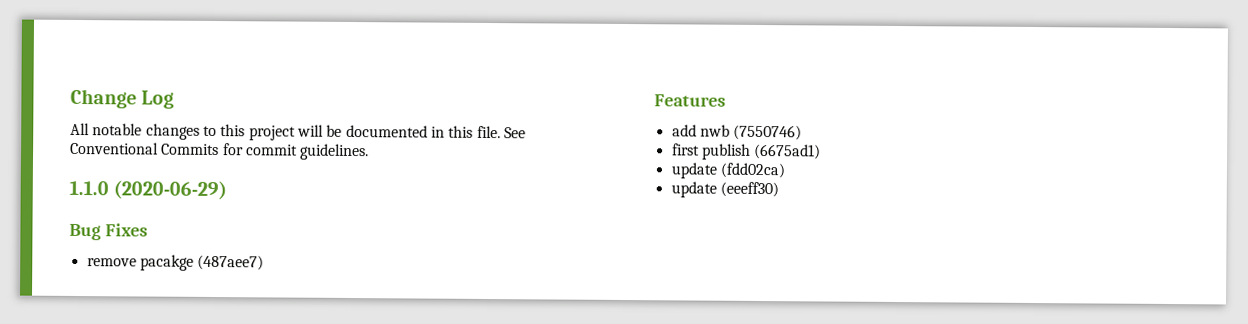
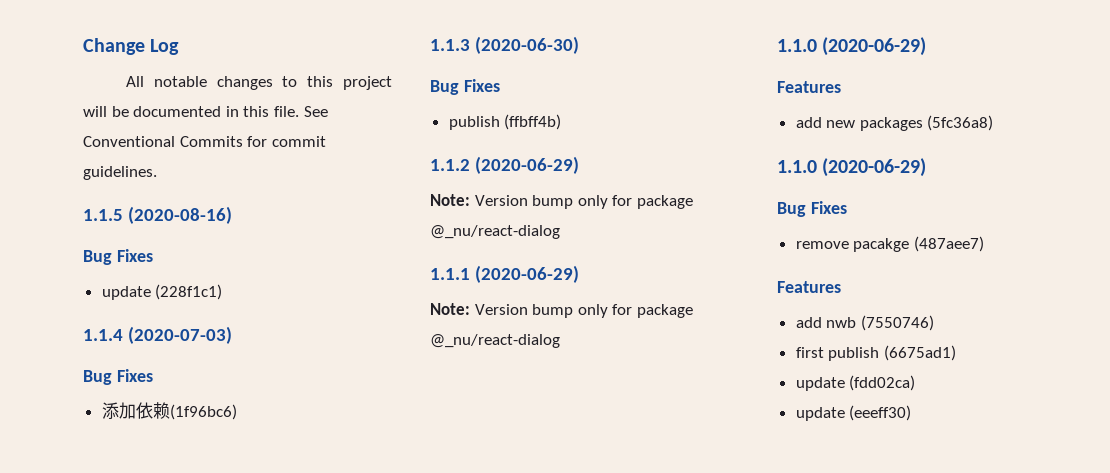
+ 1.1.5 (2020-08-16)
+ Bug Fixes
+ update (228f1c1)
+ 1.1.4 (2020-07-03)
+ Bug Fixes
+ 添加依赖(1f96bc6)
+ 1.1.3 (2020-06-30)
+ Bug Fixes
+ publish (ffbff4b)
+ 1.1.2 (2020-06-29)
+ Note: Version bump only for package @_nu/react-dialog
+ 1.1.1 (2020-06-29)
+ Note: Version bump only for package @_nu/react-dialog
+ 1.1.0 (2020-06-29)
+ Features
+ add new packages (5fc36a8)

